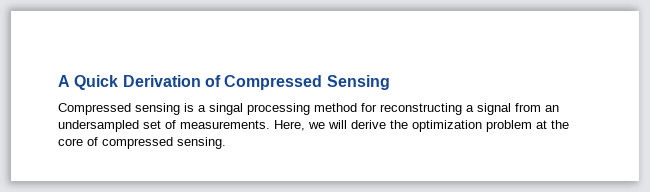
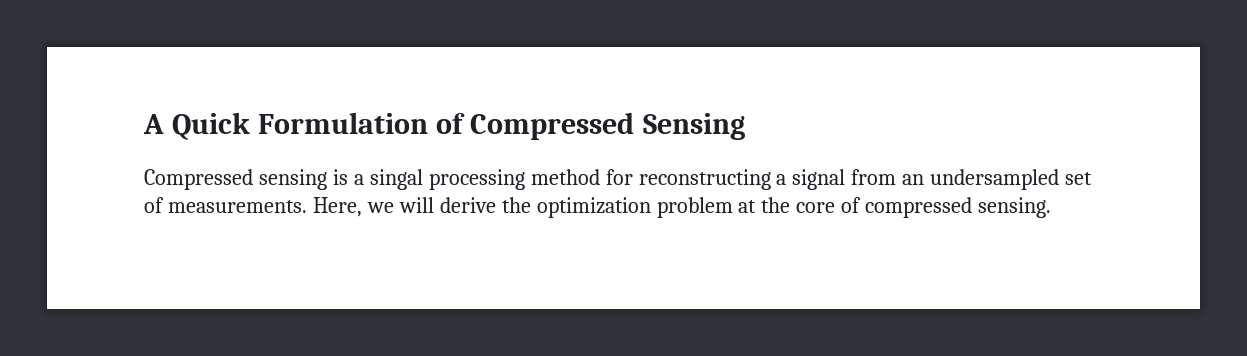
- A Quick Derivation of Compressed Sensing
+ A Quick Formulation of Compressed Sensing

